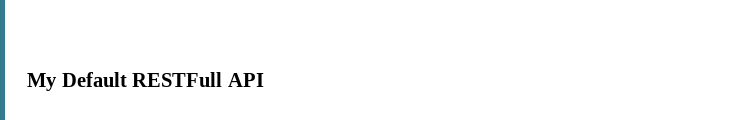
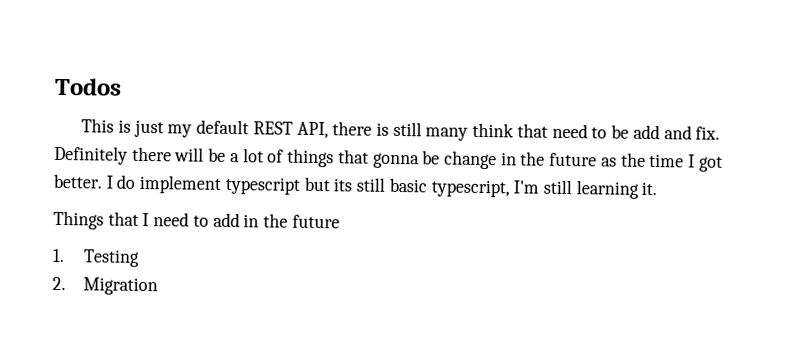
- My Default RESTFull API
+ Todos
+ This is just my default REST API, there is still many think that need to be add and fix. Definitely there will be a lot of things that gonna be change in the future as the time I got better. I do implement typescript but its still basic typescript, I'm still learning it.
+ Things that I need to add in the future
+ 1. Testing
+ 2. Migration

